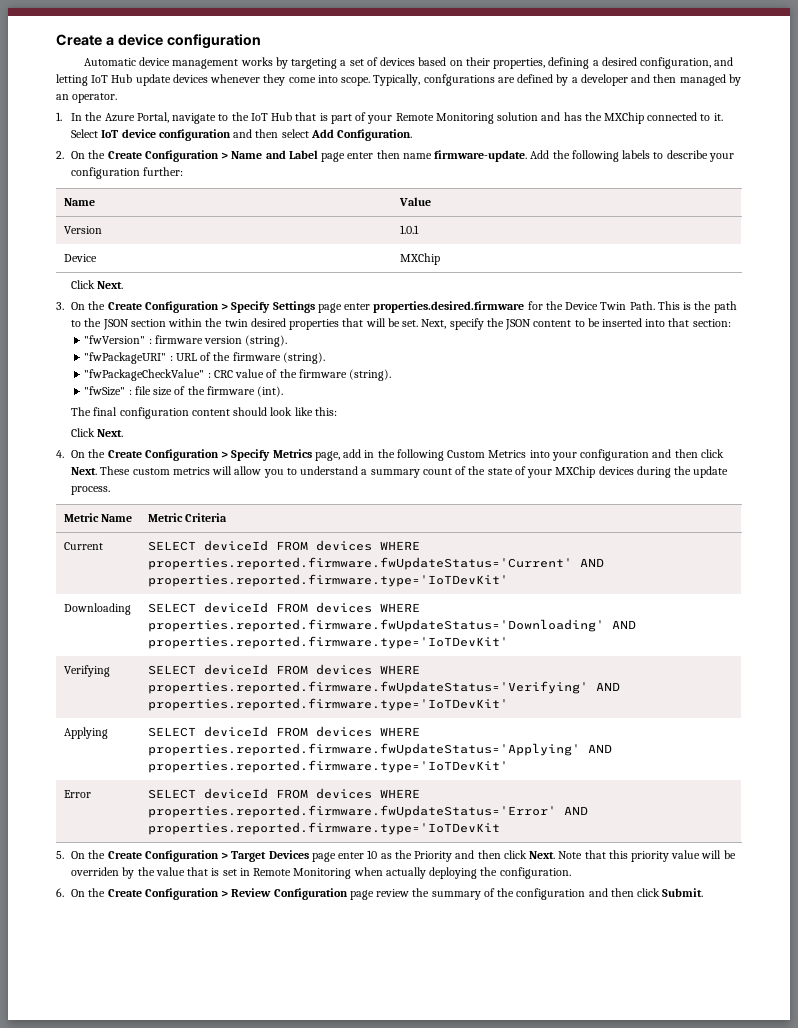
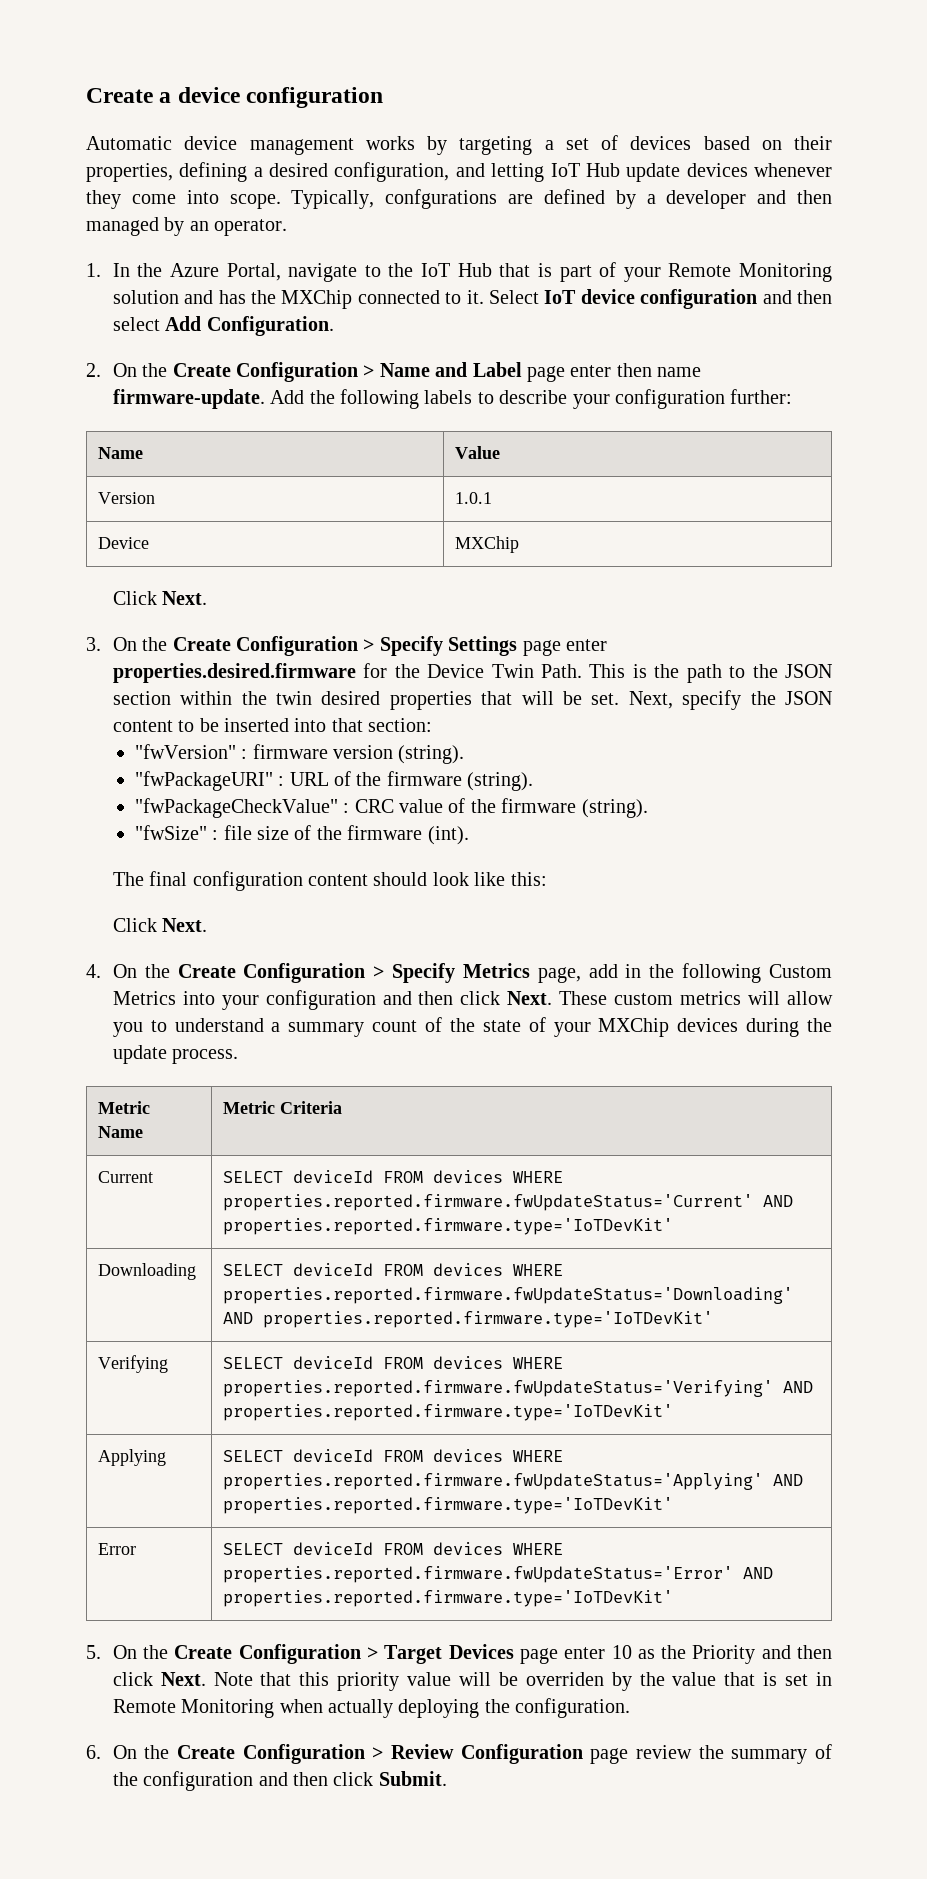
- Error | SELECT deviceId FROM devices WHERE properties.reported.firmware.fwUpdateStatus='Error' AND properties.reported.firmware.type='IoTDevKit
+ Error | SELECT deviceId FROM devices WHERE properties.reported.firmware.fwUpdateStatus='Error' AND properties.reported.firmware.type='IoTDevKit'

